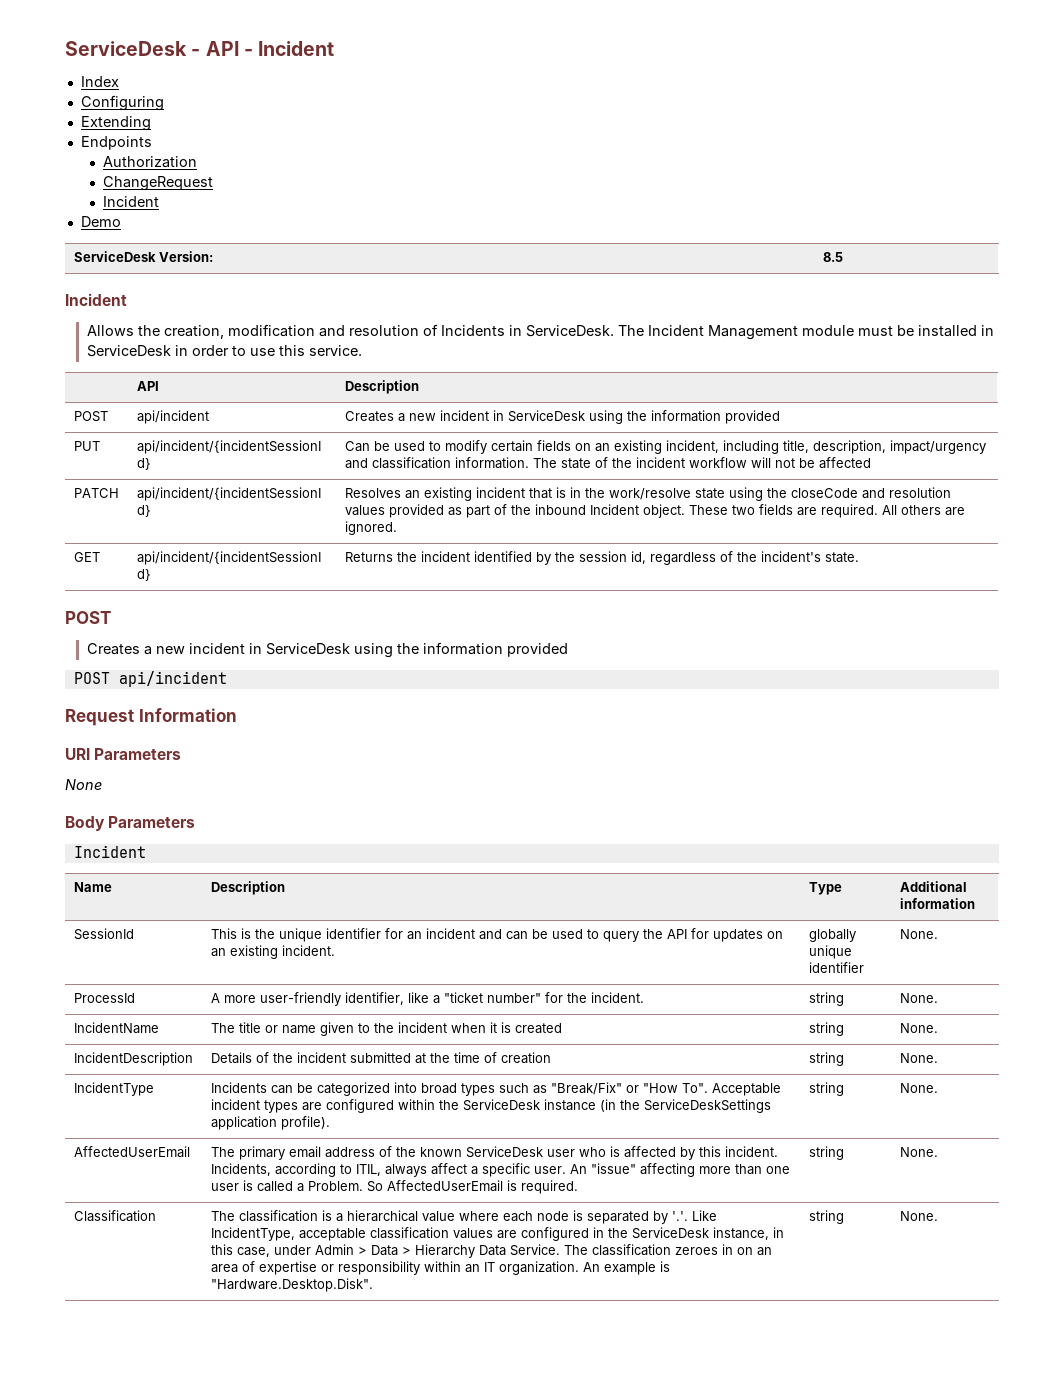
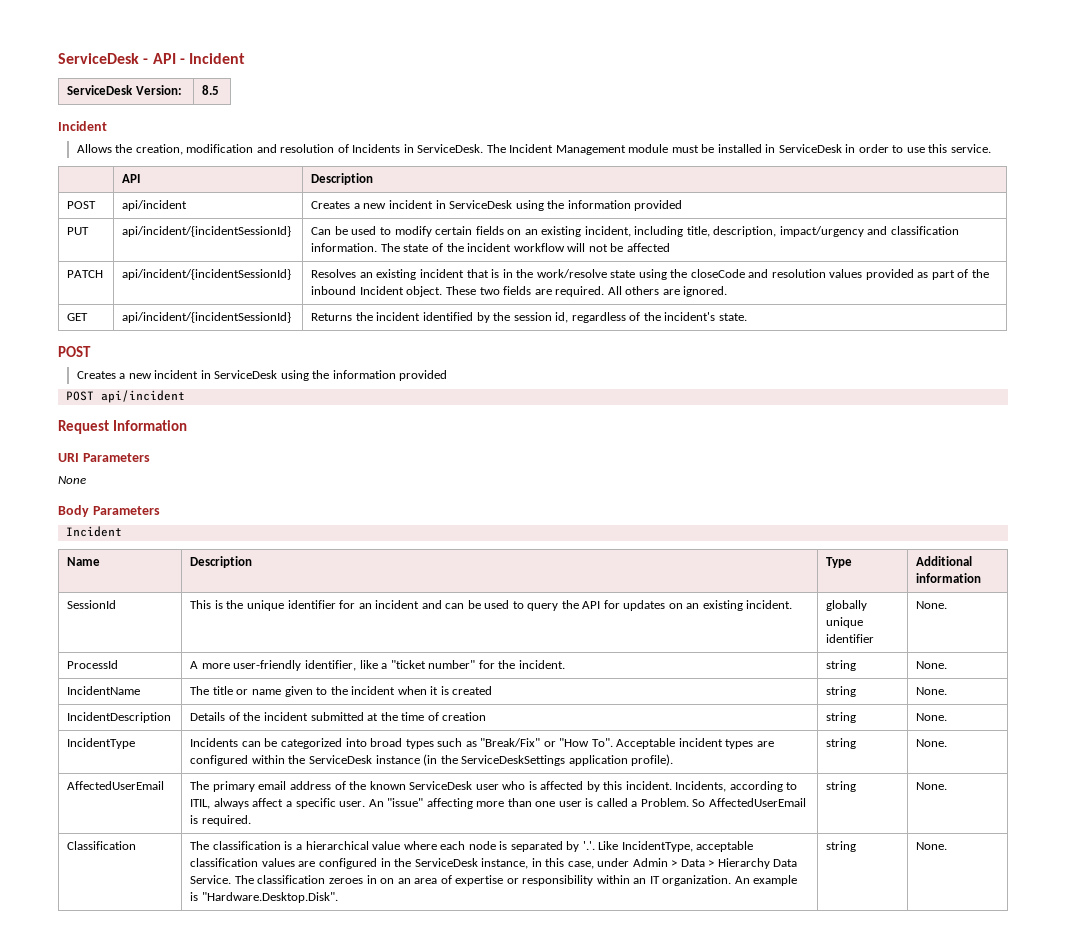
- Index
- Configuring
- Extending
- Endpoints
- Authorization
- ChangeRequest
- Incident
- Demo

